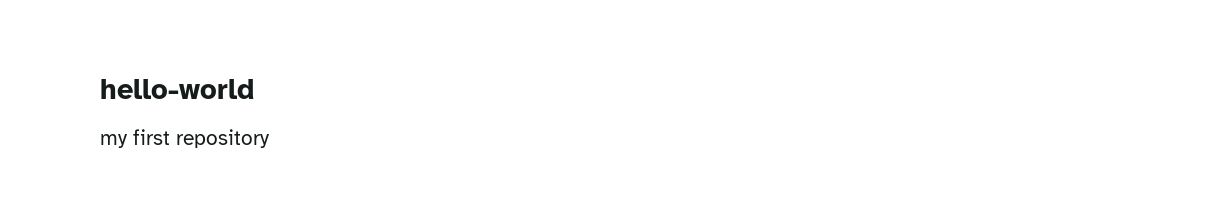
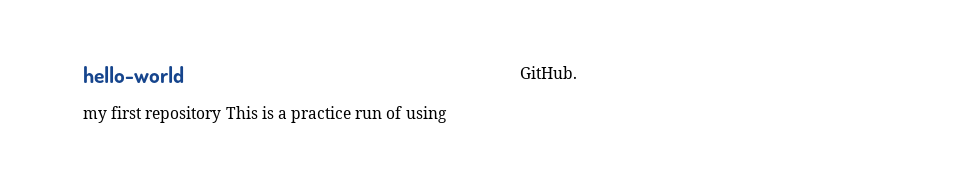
- my first repository
+ my first repository This is a practice run of using GitHub.

